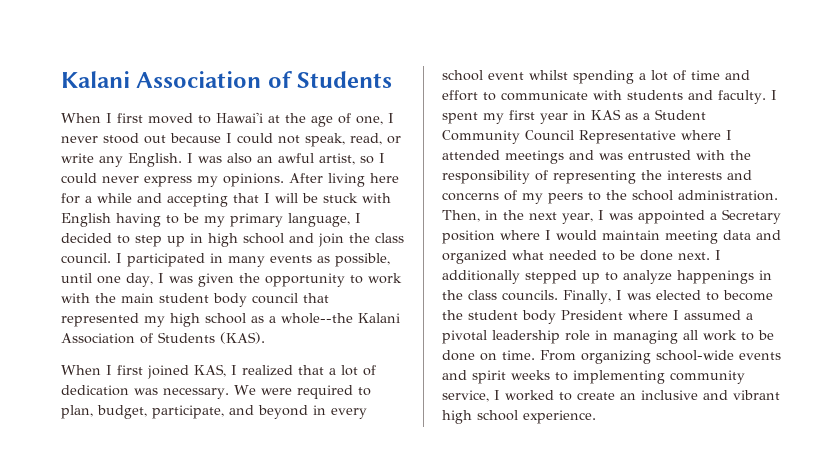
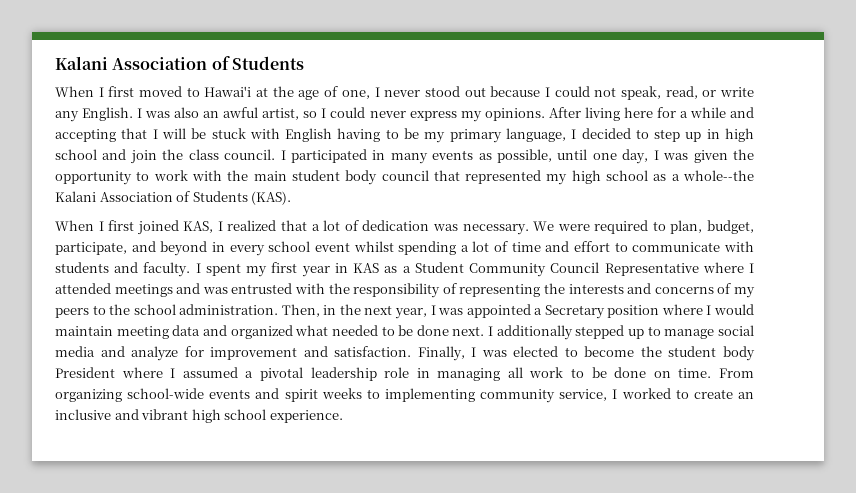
- I additionally stepped up to analyze happenings in the class councils.
+ I additionally stepped up to manage social media and analyze for improvement and satisfaction.

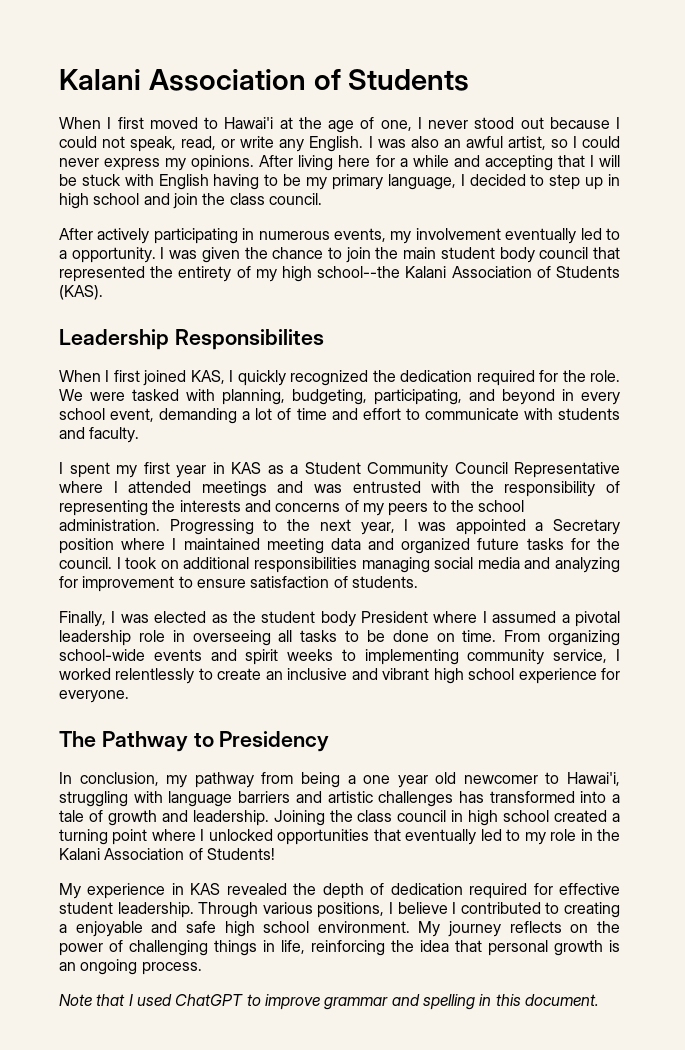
- After living here for a while and accepting that I will be stuck with English having to be my primary language, I decided to step up in high school and join the class council. I participated in many events as possible, until one day, I was given the opportunity to work with the main student body council that represented my high school as a whole--the Kalani Association of Students (KAS).
+ After living here for a while and accepting that I will be stuck with English having to be my primary language, I decided to step up in high school and join the class council.
+ After actively participating in numerous events, my involvement eventually led to a opportunity. I was given the chance to join the main student body council that represented the entirety of my high school--the Kalani Association of Students (KAS).
+ Leadership Responsibilites
- When I first joined KAS, I realized that a lot of dedication was necessary. We were required to plan, budget, participate, and beyond in every school event whilst spending a lot of time and effort to communicate with students and faculty. I spent my first year in KAS as a Student Community Council Representative where I attended meetings and was entrusted with the responsibility of representing the interests and concerns of my peers to the school administration.
+ When I first joined KAS, I quickly recognized the dedication required for the role. We were tasked with planning, budgeting, participating, and beyond in every school event, demanding a lot of time and effort to communicate with students and faculty.
+ I spent my first year in KAS as a Student Community Council Representative where I attended meetings and was entrusted with the responsibility of representing the interests and concerns of my peers to the school administration.
- Then, in the next year, I was appointed a Secretary position where I would maintain meeting data and organized what needed to be done next. I additionally stepped up to manage social media and analyze for improvement and satisfaction. Finally, I was elected to become the student body President where I assumed a pivotal leadership role in managing all work to be done on time.
+ Progressing to the next year, I was appointed a Secretary position where I maintained meeting data and organized future tasks for the council. I took on additional responsibilities managing social media and analyzing for improvement to ensure satisfaction of students.
+ Finally, I was elected as the student body President where I assumed a pivotal leadership role in overseeing all tasks to be done on time.
- From organizing school-wide events and spirit weeks to implementing community service, I worked to create an inclusive and vibrant high school experience.
+ From organizing school-wide events and spirit weeks to implementing community service, I worked relentlessly to create an inclusive and vibrant high school experience for everyone.
+ The Pathway to Presidency
+ In conclusion, my pathway from being a one year old newcomer to Hawai'i, struggling with language barriers and artistic challenges has transformed into a tale of growth and leadership. Joining the class council in high school created a turning point where I unlocked opportunities that eventually led to my role in the Kalani Association of Students!
+ My experience in KAS revealed the depth of dedication required for effective student leadership. Through various positions, I believe I contributed to creating a enjoyable and safe high school environment. My journey reflects on the power of challenging things in life, reinforcing the idea that personal growth is an ongoing process.
+ Note that I used ChatGPT to improve grammar and spelling in this document.

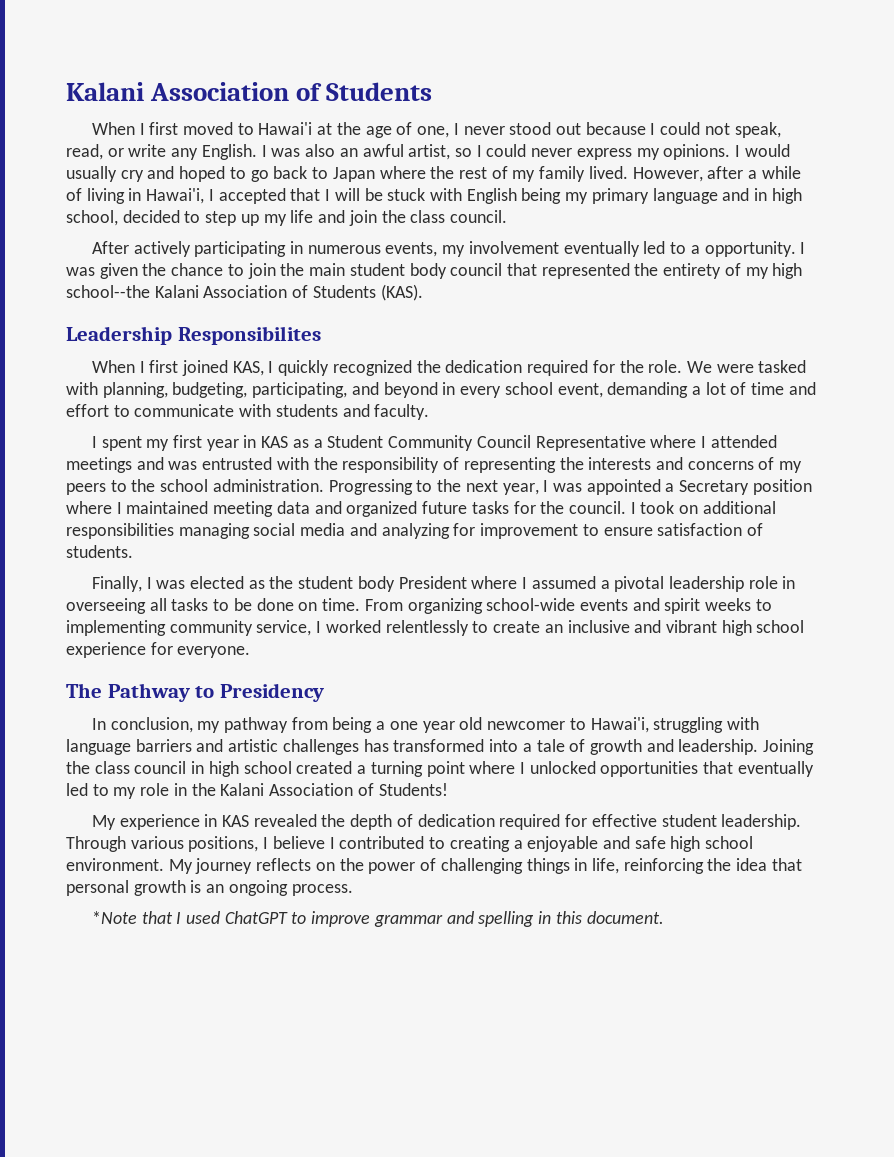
- After living here for a while and accepting that I will be stuck with English having to be my primary language, I decided to step up in high school and join the class council.
+ I would usually cry and hoped to go back to Japan where the rest of my family lived. However, after a while of living in Hawai'i, I accepted that I will be stuck with English being my primary language and in high school, decided to step up my life and join the class council.
- Note that I used ChatGPT to improve grammar and spelling in this document.
+ *Note that I used ChatGPT to improve grammar and spelling in this document.

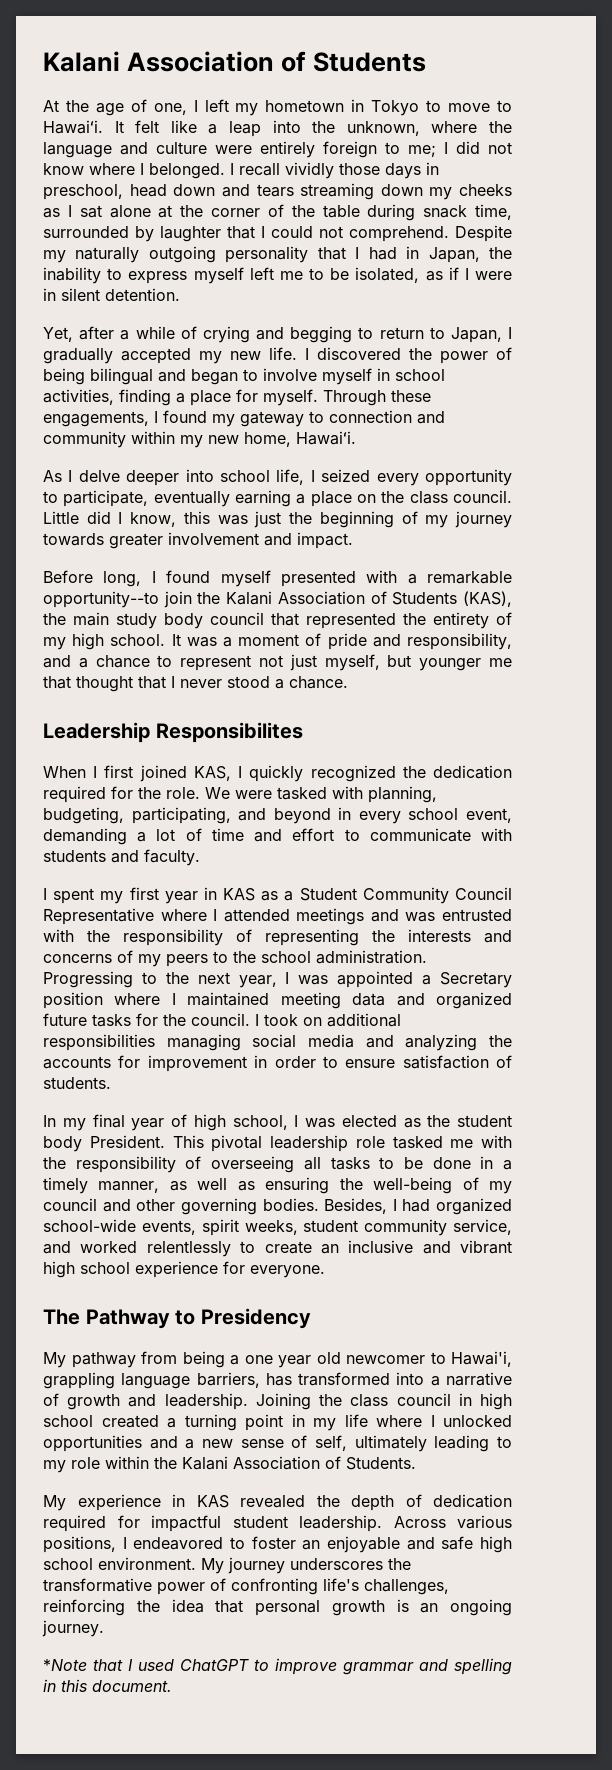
- When I first moved to Hawai'i at the age of one, I never stood out because I could not speak, read, or write any English. I was also an awful artist, so I could never express my opinions. I would usually cry and hoped to go back to Japan where the rest of my family lived. However, after a while of living in Hawai'i, I accepted that I will be stuck with English being my primary language and in high school, decided to step up my life and join the class council.
- After actively participating in numerous events, my involvement eventually led to a opportunity. I was given the chance to join the main student body council that represented the entirety of my high school--the Kalani Association of Students (KAS).
+ At the age of one, I left my hometown in Tokyo to move to Hawaiʻi. It felt like a leap into the unknown, where the language and culture were entirely foreign to me; I did not know where I belonged. I recall vividly those days in preschool, head down and tears streaming down my cheeks as I sat alone at the corner of the table during snack time, surrounded by laughter that I could not comprehend. Despite my naturally outgoing personality that I had in Japan, the inability to express myself left me to be isolated, as if I were in silent detention.
+ Yet, after a while of crying and begging to return to Japan, I gradually accepted my new life. I discovered the power of being bilingual and began to involve myself in school activities, finding a place for myself. Through these engagements, I found my gateway to connection and community within my new home, Hawaiʻi.
+ As I delve deeper into school life, I seized every opportunity to participate, eventually earning a place on the class council. Little did I know, this was just the beginning of my journey towards greater involvement and impact.
+ Before long, I found myself presented with a remarkable opportunity--to join the Kalani Association of Students (KAS), the main study body council that represented the entirety of my high school. It was a moment of pride and responsibility, and a chance to represent not just myself, but younger me that thought that I never stood a chance.
- I took on additional responsibilities managing social media and analyzing for improvement to ensure satisfaction of students.
+ I took on additional responsibilities managing social media and analyzing the accounts for improvement in order to ensure satisfaction of students.
- Finally, I was elected as the student body President where I assumed a pivotal leadership role in overseeing all tasks to be done on time. From organizing school-wide events and spirit weeks to implementing community service, I worked relentlessly to create an inclusive and vibrant high school experience for everyone.
+ In my final year of high school, I was elected as the student body President. This pivotal leadership role tasked me with the responsibility of overseeing all tasks to be done in a timely manner, as well as ensuring the well-being of my council and other governing bodies. Besides, I had organized school-wide events, spirit weeks, student community service, and worked relentlessly to create an inclusive and vibrant high school experience for everyone.
- In conclusion, my pathway from being a one year old newcomer to Hawai'i, struggling with language barriers and artistic challenges has transformed into a tale of growth and leadership.
+ My pathway from being a one year old newcomer to Hawai'i, grappling language barriers, has transformed into a narrative of growth and leadership.
- Joining the class council in high school created a turning point where I unlocked opportunities that eventually led to my role in the Kalani Association of Students!
+ Joining the class council in high school created a turning point in my life where I unlocked opportunities and a new sense of self, ultimately leading to my role within the Kalani Association of Students.
- My experience in KAS revealed the depth of dedication required for effective student leadership.
+ My experience in KAS revealed the depth of dedication required for impactful student leadership.
- Through various positions, I believe I contributed to creating a enjoyable and safe high school environment.
+ Across various positions, I endeavored to foster an enjoyable and safe high school environment.
- My journey reflects on the power of challenging things in life, reinforcing the idea that personal growth is an ongoing process.
+ My journey underscores the transformative power of confronting life's challenges, reinforcing the idea that personal growth is an ongoing journey.

